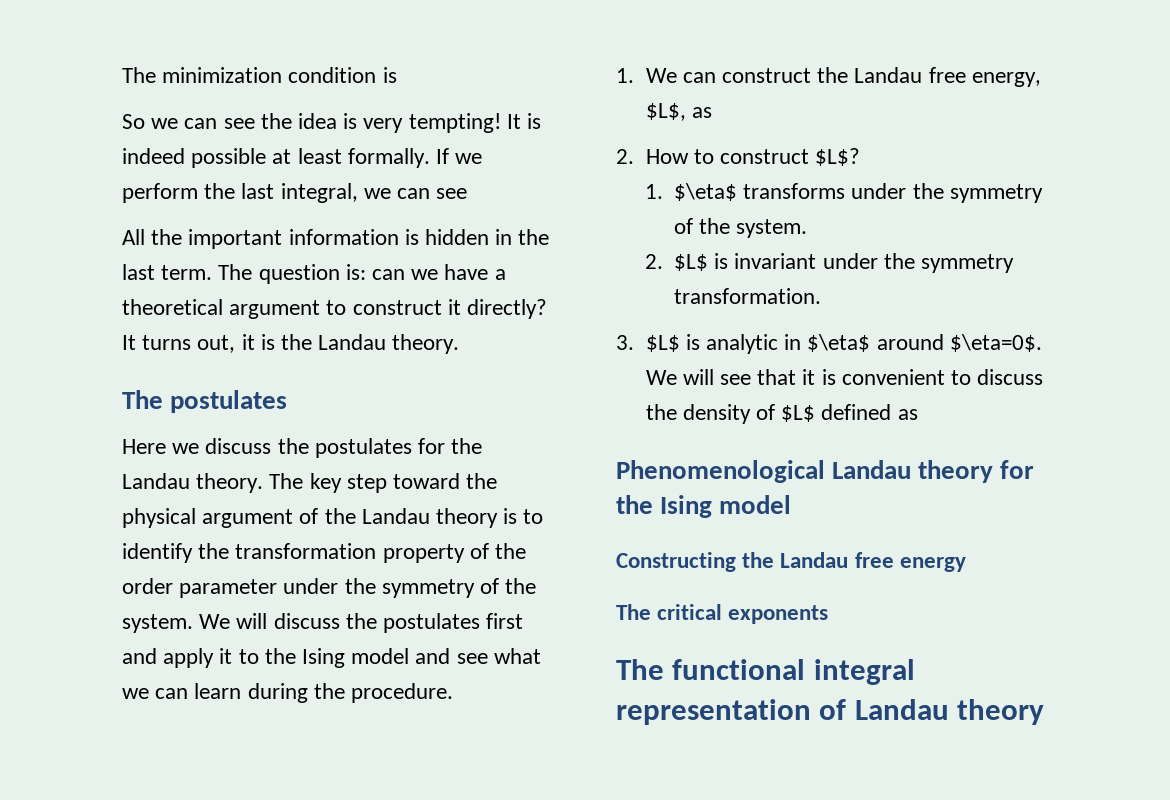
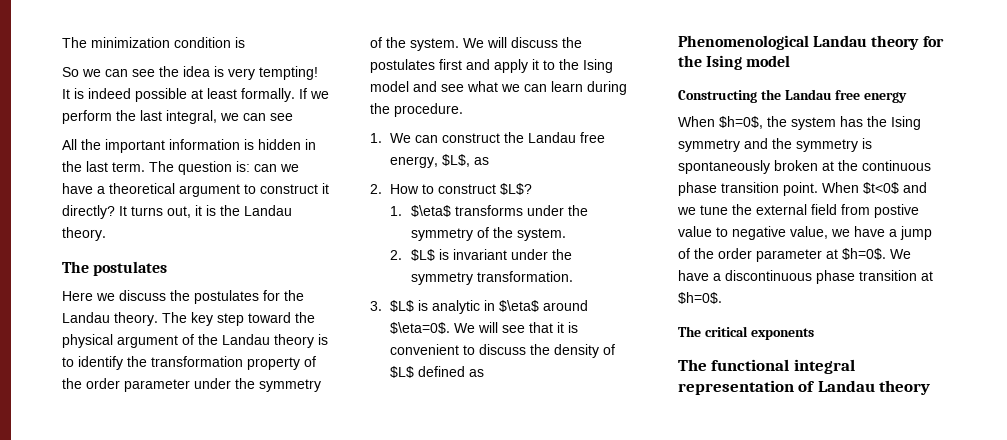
+ When $h=0$, the system has the Ising symmetry and the symmetry is spontaneously broken at the continuous phase transition point. When $t<0$ and we tune the external field from postive value to negative value, we have a jump of the order parameter at $h=0$. We have a discontinuous phase transition at $h=0$.

